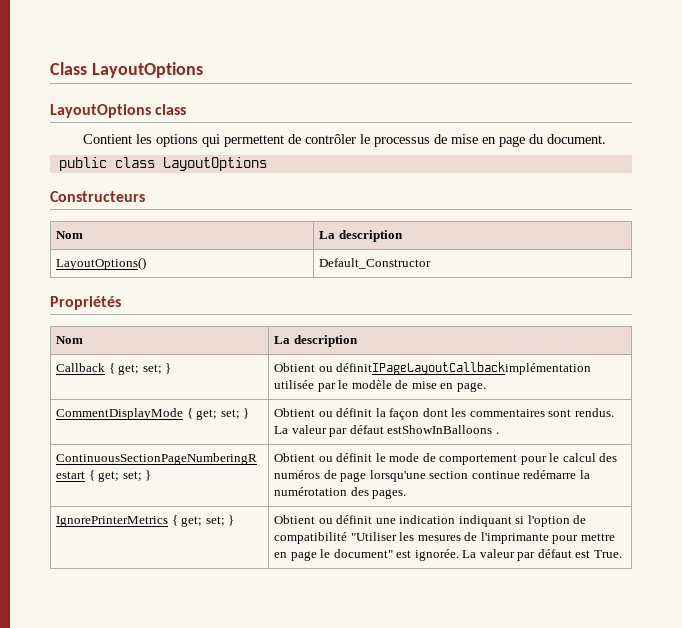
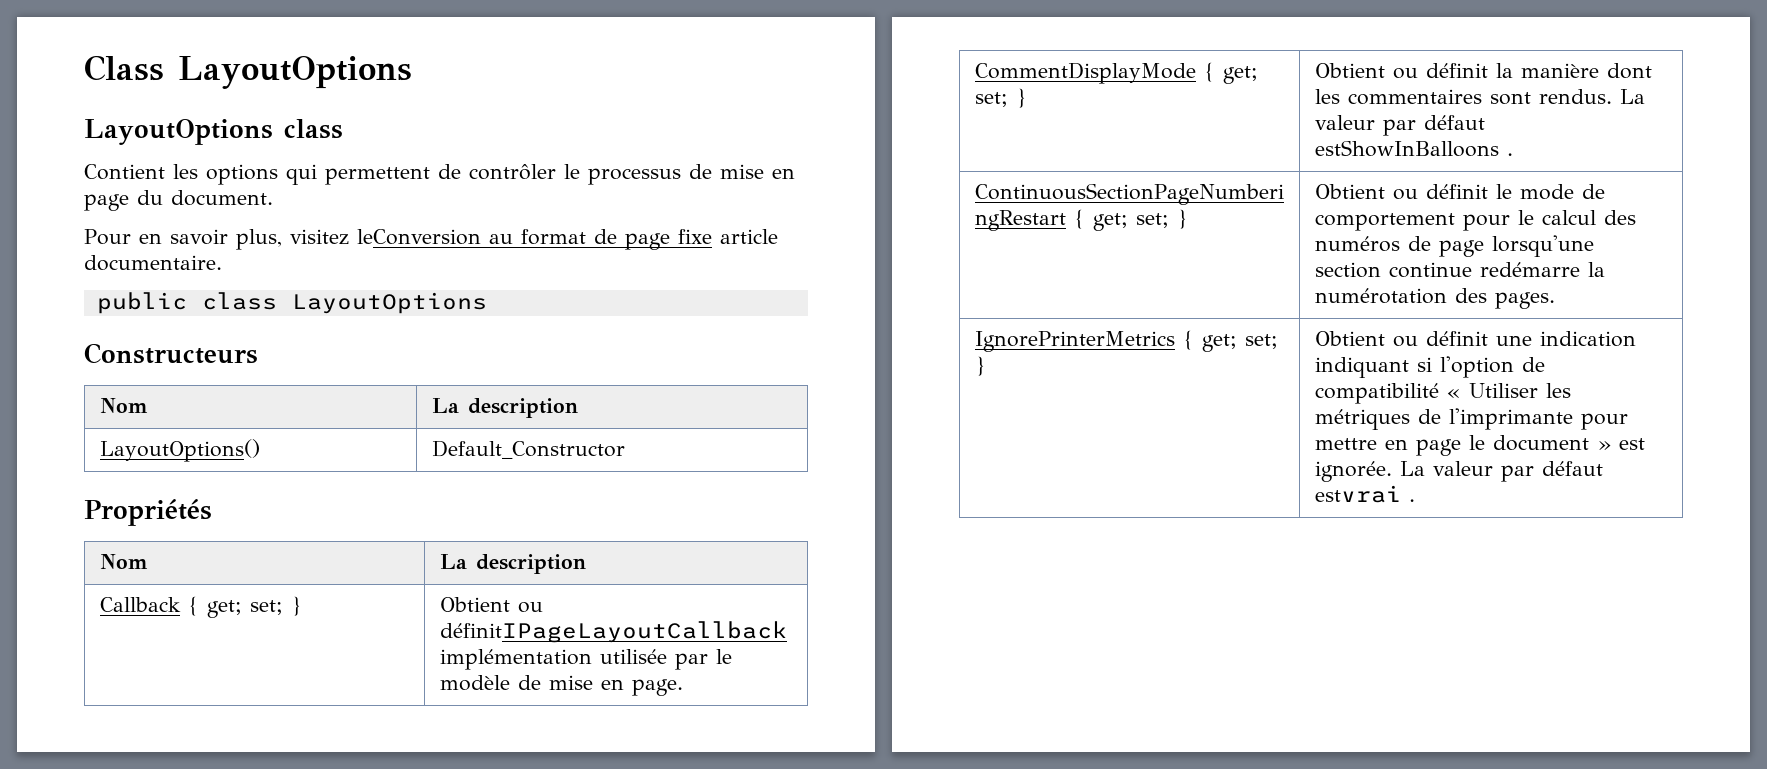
+ Pour en savoir plus, visitez leConversion au format de page fixe article documentaire.
- Callback { get; set; } | Obtient ou définitIPageLayoutCallbackimplémentation utilisée par le modèle de mise en page.
+ Callback { get; set; } | Obtient ou définitIPageLayoutCallback implémentation utilisée par le modèle de mise en page.
- CommentDisplayMode { get; set; } | Obtient ou définit la façon dont les commentaires sont rendus. La valeur par défaut estShowInBalloons .
+ CommentDisplayMode { get; set; } | Obtient ou définit la manière dont les commentaires sont rendus. La valeur par défaut estShowInBalloons .
- IgnorePrinterMetrics { get; set; } | Obtient ou définit une indication indiquant si l'option de compatibilité "Utiliser les mesures de l'imprimante pour mettre en page le document" est ignorée. La valeur par défaut est True.
+ IgnorePrinterMetrics { get; set; } | Obtient ou définit une indication indiquant si l'option de compatibilité « Utiliser les métriques de l'imprimante pour mettre en page le document » est ignorée. La valeur par défaut estvrai .

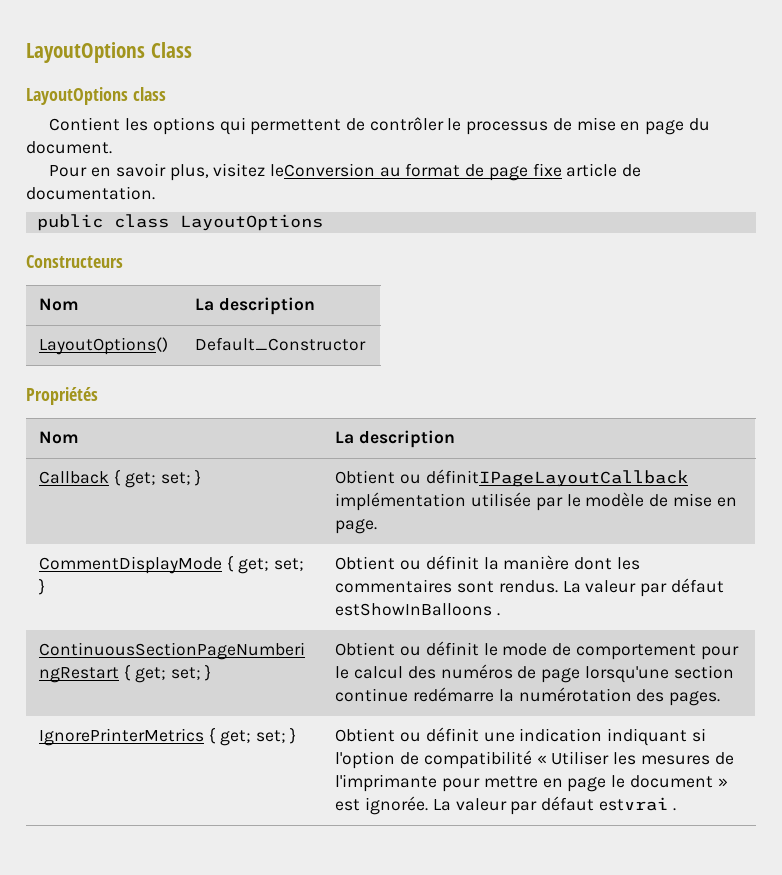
- Class LayoutOptions
+ LayoutOptions Class
- Pour en savoir plus, visitez leConversion au format de page fixe article documentaire.
+ Pour en savoir plus, visitez leConversion au format de page fixe article de documentation.
- IgnorePrinterMetrics { get; set; } | Obtient ou définit une indication indiquant si l'option de compatibilité « Utiliser les métriques de l'imprimante pour mettre en page le document » est ignorée. La valeur par défaut estvrai .
+ IgnorePrinterMetrics { get; set; } | Obtient ou définit une indication indiquant si l'option de compatibilité « Utiliser les mesures de l'imprimante pour mettre en page le document » est ignorée. La valeur par défaut estvrai .

